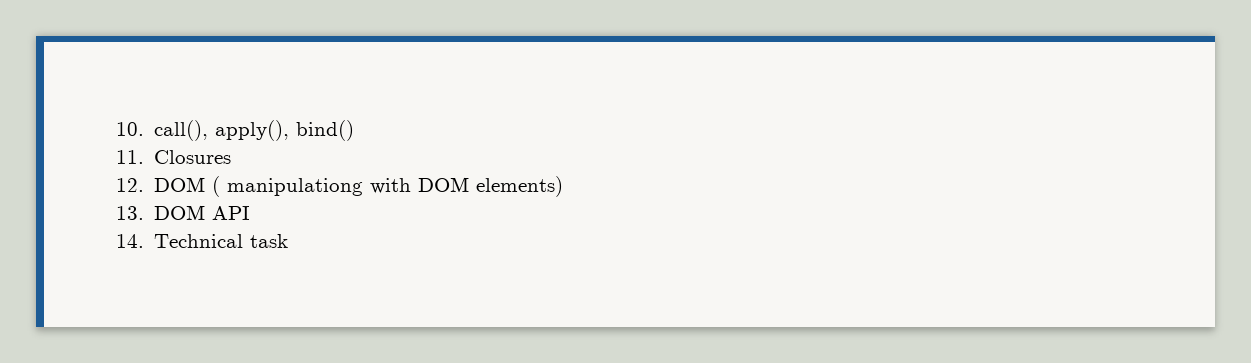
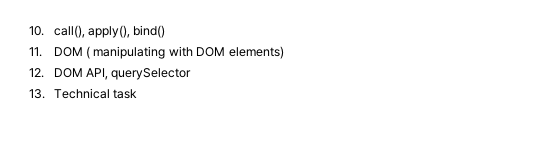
- 11. Closures
- 12. DOM ( manipulationg with DOM elements)
+ 11. DOM ( manipulating with DOM elements)
- 13. DOM API
- 14. Technical task
+ 12. DOM API, querySelector
+ 13. Technical task

